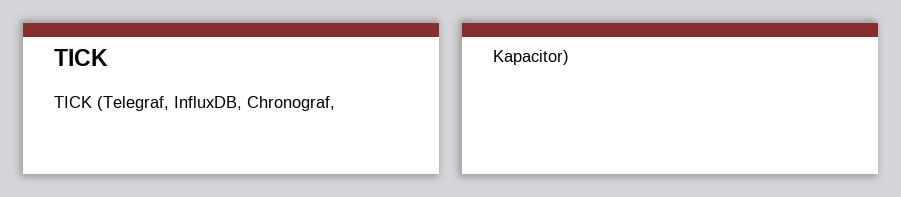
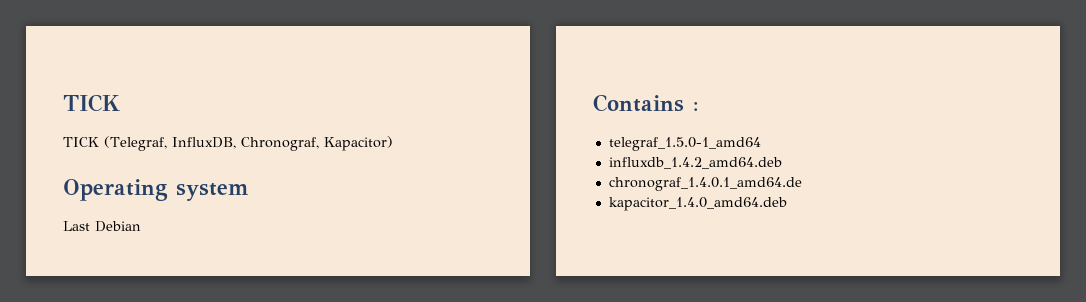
+ Operating system
+ Last Debian
+ Contains :
+ telegraf_1.5.0-1_amd64
+ influxdb_1.4.2_amd64.deb
+ chronograf_1.4.0.1_amd64.de
+ kapacitor_1.4.0_amd64.deb

